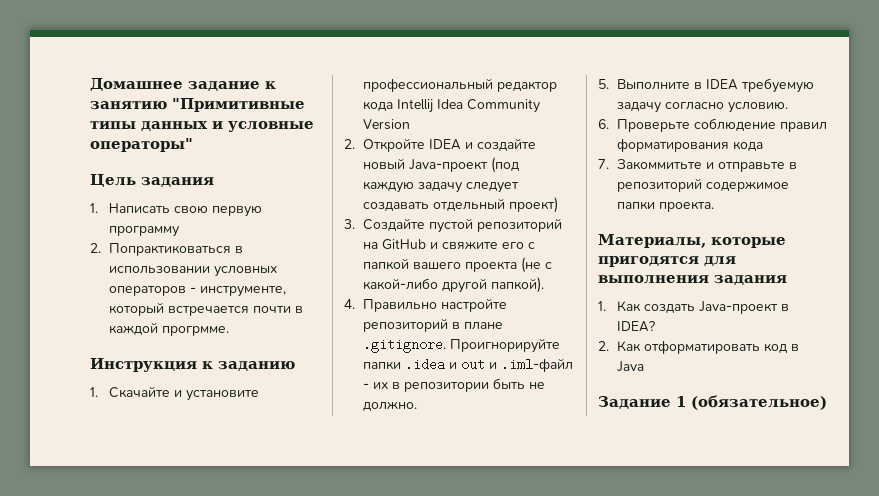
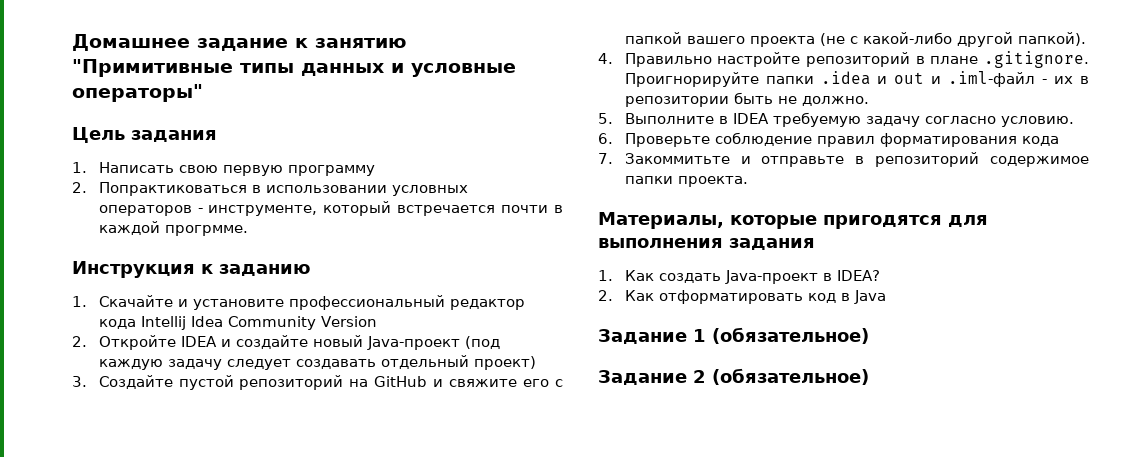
+ Задание 2 (обязательное)

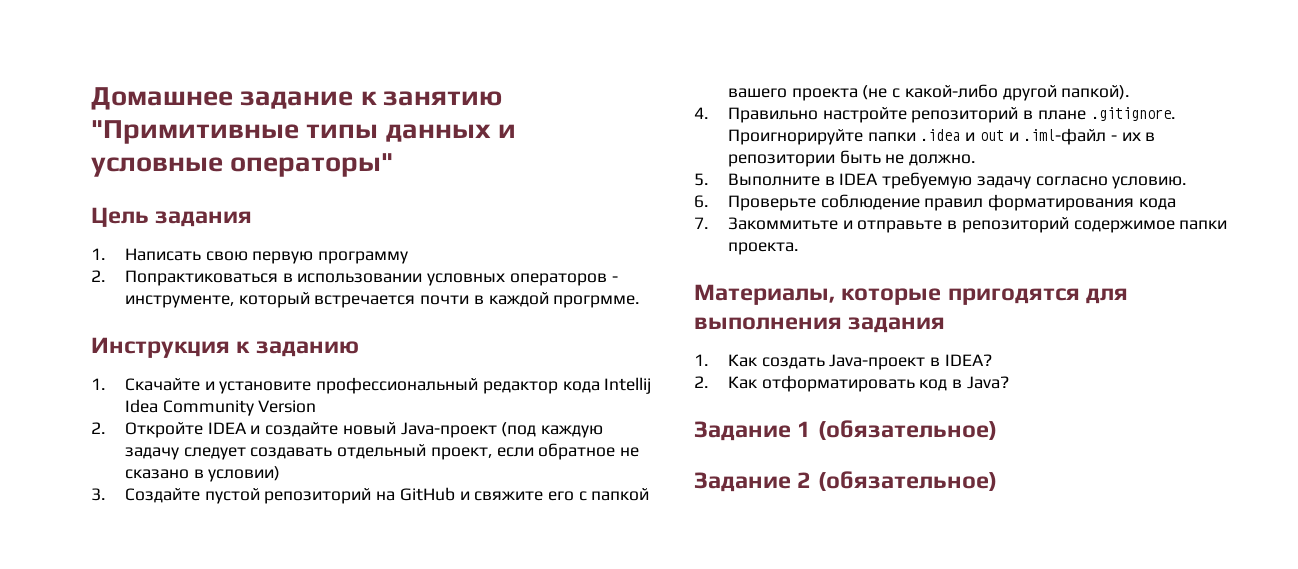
- 2. Откройте IDEA и создайте новый Java-проект (под каждую задачу следует создавать отдельный проект)
+ 2. Откройте IDEA и создайте новый Java-проект (под каждую задачу следует создавать отдельный проект, если обратное не сказано в условии)
- 2. Как отформатировать код в Java
+ 2. Как отформатировать код в Java?

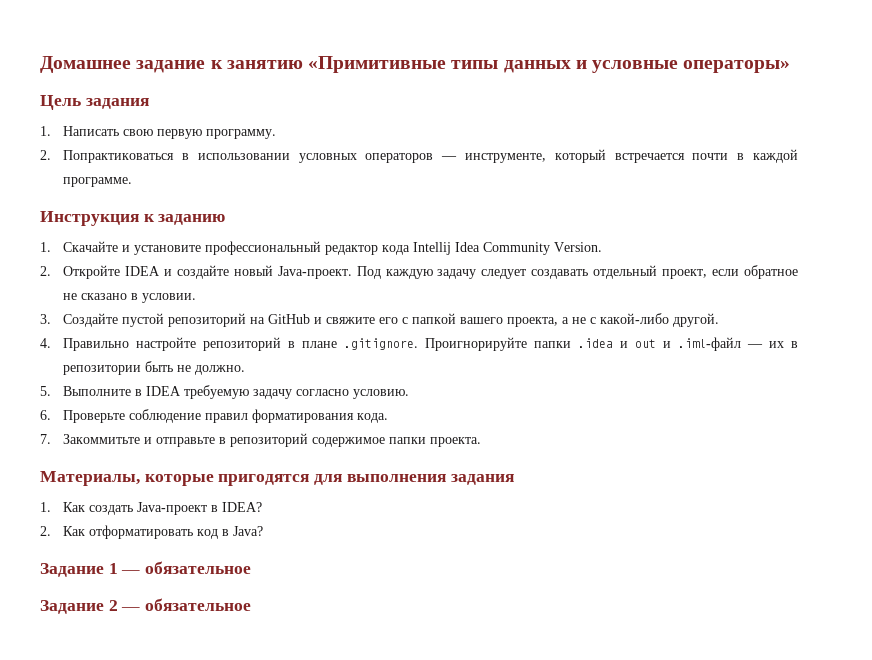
- Домашнее задание к занятию "Примитивные типы данных и условные операторы"
+ Домашнее задание к занятию «Примитивные типы данных и условные операторы»
- 1. Написать свою первую программу
+ 1. Написать свою первую программу.
- 2. Попрактиковаться в использовании условных операторов - инструменте, который встречается почти в каждой прогрмме.
+ 2. Попрактиковаться в использовании условных операторов — инструменте, который встречается почти в каждой программе.
- 1. Скачайте и установите профессиональный редактор кода Intellij Idea Community Version
+ 1. Скачайте и установите профессиональный редактор кода Intellij Idea Community Version.
- 2. Откройте IDEA и создайте новый Java-проект (под каждую задачу следует создавать отдельный проект, если обратное не сказано в условии)
+ 2. Откройте IDEA и создайте новый Java-проект. Под каждую задачу следует создавать отдельный проект, если обратное не сказано в условии.
- 3. Создайте пустой репозиторий на GitHub и свяжите его с папкой вашего проекта (не с какой-либо другой папкой).
+ 3. Создайте пустой репозиторий на GitHub и свяжите его с папкой вашего проекта, а не с какой-либо другой.
- 4. Правильно настройте репозиторий в плане .gitignore. Проигнорируйте папки .idea и out и .iml-файл - их в репозитории быть не должно.
+ 4. Правильно настройте репозиторий в плане .gitignore. Проигнорируйте папки .idea и out и .iml-файл — их в репозитории быть не должно.
- 6. Проверьте соблюдение правил форматирования кода
+ 6. Проверьте соблюдение правил форматирования кода.
- Задание 1 (обязательное)
+ Задание 1 — обязательное
- Задание 2 (обязательное)
+ Задание 2 — обязательное

